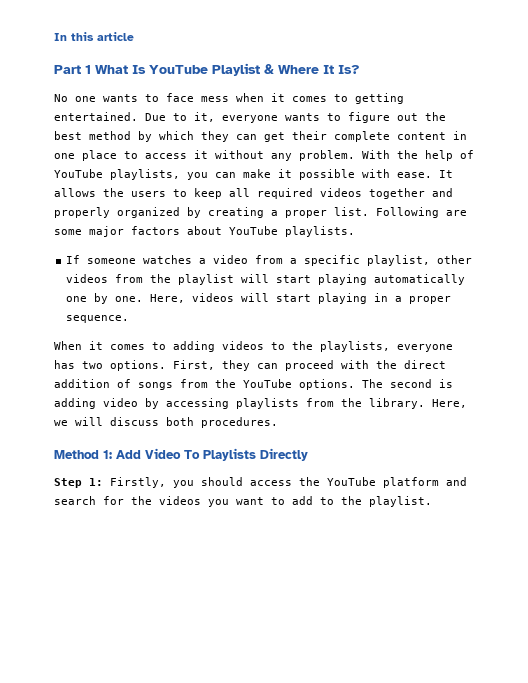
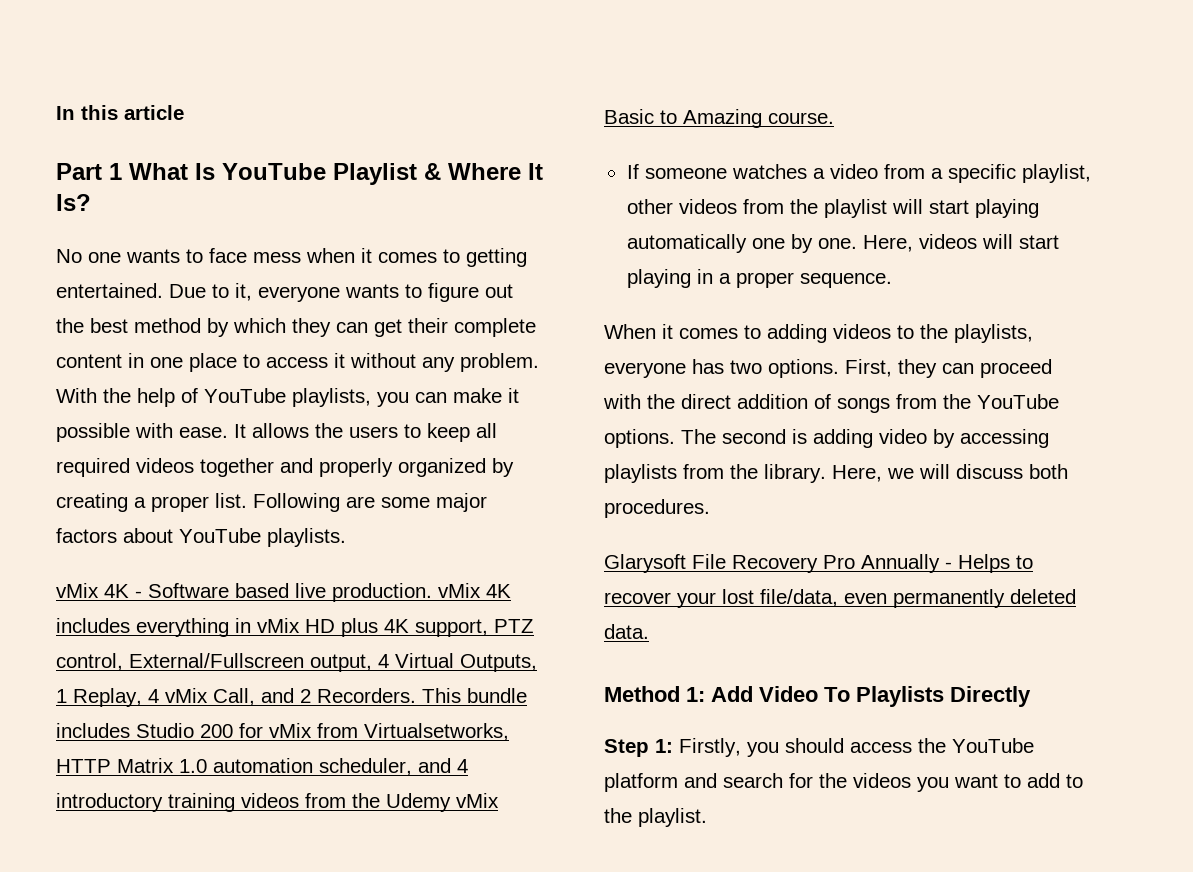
+ vMix 4K - Software based live production. vMix 4K includes everything in vMix HD plus 4K support, PTZ control, External/Fullscreen output, 4 Virtual Outputs, 1 Replay, 4 vMix Call, and 2 Recorders. This bundle includes Studio 200 for vMix from Virtualsetworks, HTTP Matrix 1.0 automation scheduler, and 4 introductory training videos from the Udemy vMix Basic to Amazing course.
+ Glarysoft File Recovery Pro Annually - Helps to recover your lost file/data, even permanently deleted data.

